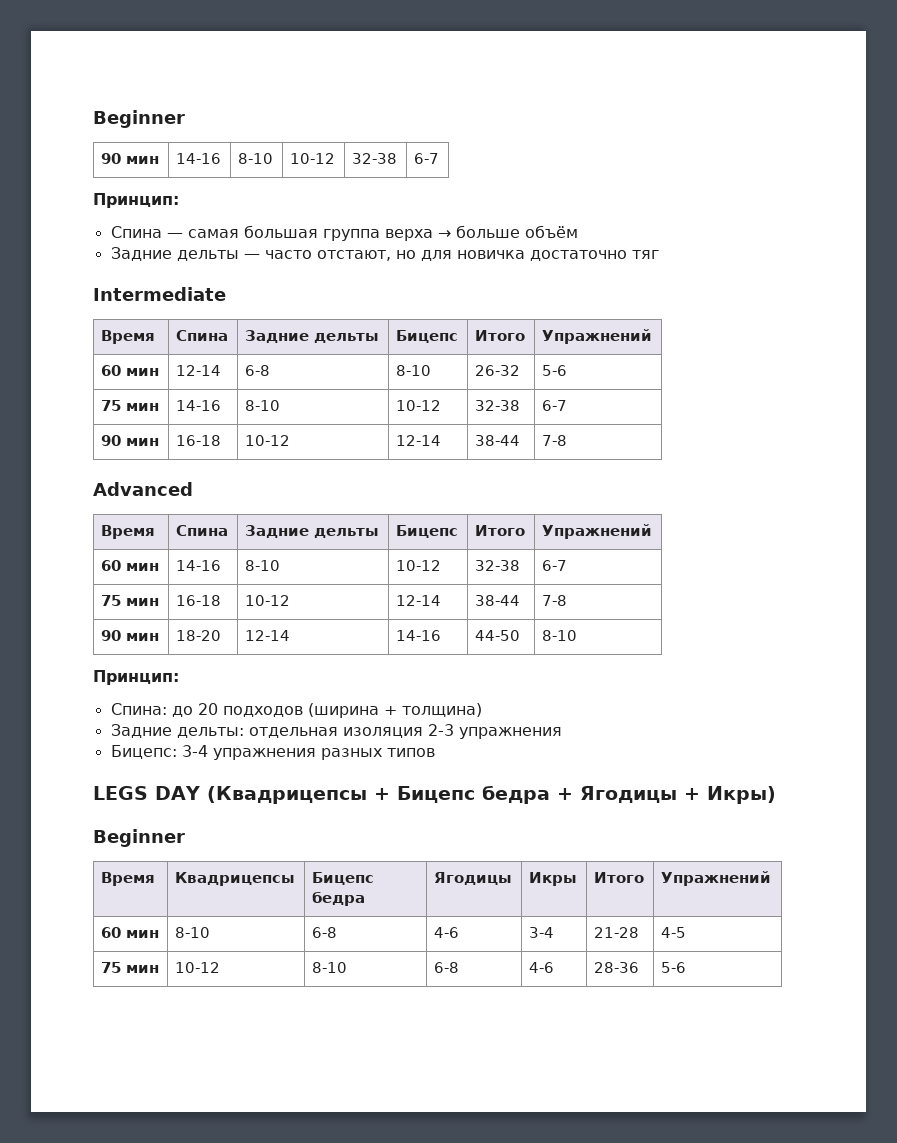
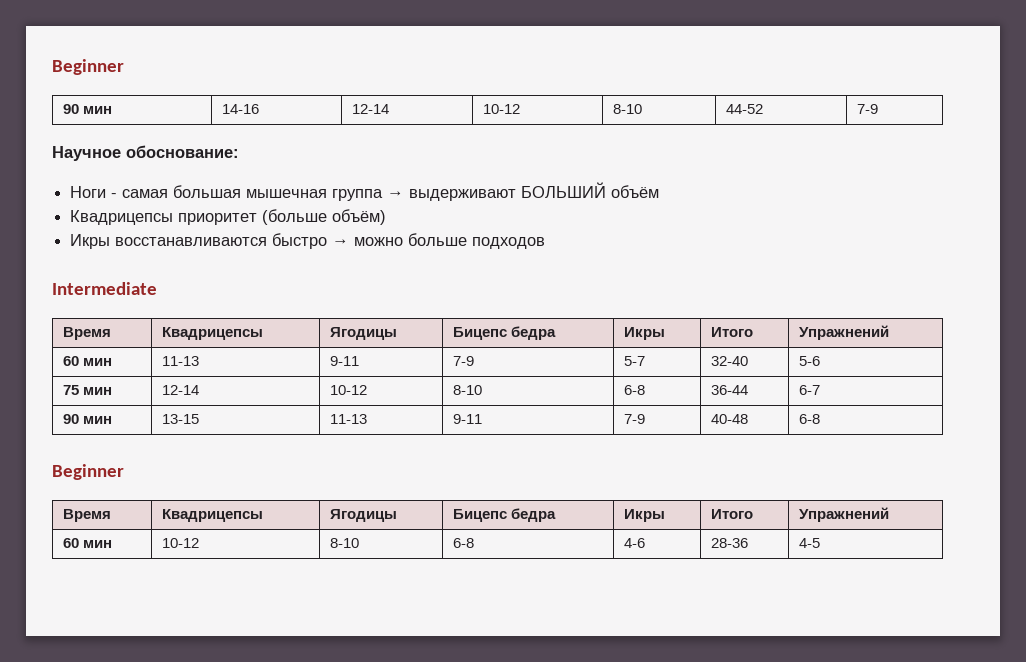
- 90 мин | 14-16 | 8-10 | 10-12 | 32-38 | 6-7
- Принцип:
- Спина — самая большая группа верха → больше объём
- Задние дельты — часто отстают, но для новичка достаточно тяг
+ 90 мин | 14-16 | 12-14 | 10-12 | 8-10 | 44-52 | 7-9
+ Научное обоснование:
+ Ноги - самая большая мышечная группа → выдерживают БОЛЬШИЙ объём
+ Квадрицепсы приоритет (больше объём)
+ Икры восстанавливаются быстро → можно больше подходов
  Intermediate
- Время | Спина | Задние дельты | Бицепс | Итого | Упражнений
- 60 мин | 12-14 | 6-8 | 8-10 | 26-32 | 5-6
- 75 мин | 14-16 | 8-10 | 10-12 | 32-38 | 6-7
- 90 мин | 16-18 | 10-12 | 12-14 | 38-44 | 7-8
- Advanced
- Время | Спина | Задние дельты | Бицепс | Итого | Упражнений
- 60 мин | 14-16 | 8-10 | 10-12 | 32-38 | 6-7
- 75 мин | 16-18 | 10-12 | 12-14 | 38-44 | 7-8
- 90 мин | 18-20 | 12-14 | 14-16 | 44-50 | 8-10
- Принцип:
- Спина: до 20 подходов (ширина + толщина)
- Задние дельты: отдельная изоляция 2-3 упражнения
- Бицепс: 3-4 упражнения разных типов
- LEGS DAY (Квадрицепсы + Бицепс бедра + Ягодицы + Икры)
+ Время | Квадрицепсы | Ягодицы | Бицепс бедра | Икры | Итого | Упражнений
+ 60 мин | 11-13 | 9-11 | 7-9 | 5-7 | 32-40 | 5-6
+ 75 мин | 12-14 | 10-12 | 8-10 | 6-8 | 36-44 | 6-7
+ 90 мин | 13-15 | 11-13 | 9-11 | 7-9 | 40-48 | 6-8
  Beginner
- Время | Квадрицепсы | Бицепс бедра | Ягодицы | Икры | Итого | Упражнений
- 60 мин | 8-10 | 6-8 | 4-6 | 3-4 | 21-28 | 4-5
- 75 мин | 10-12 | 8-10 | 6-8 | 4-6 | 28-36 | 5-6
+ Время | Квадрицепсы | Ягодицы | Бицепс бедра | Икры | Итого | Упражнений
+ 60 мин | 10-12 | 8-10 | 6-8 | 4-6 | 28-36 | 4-5

